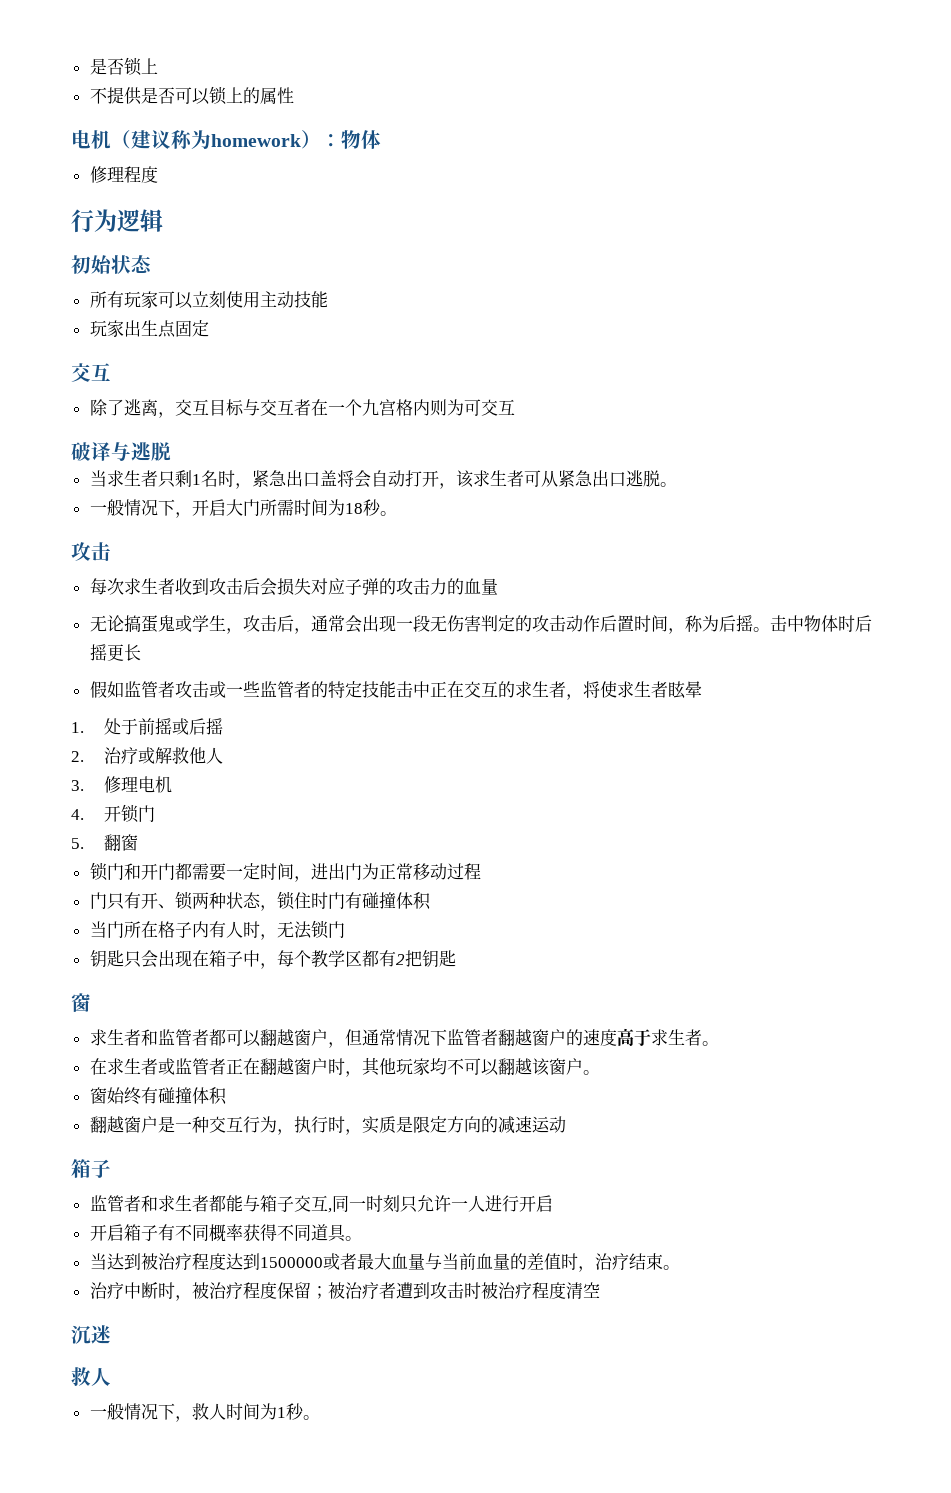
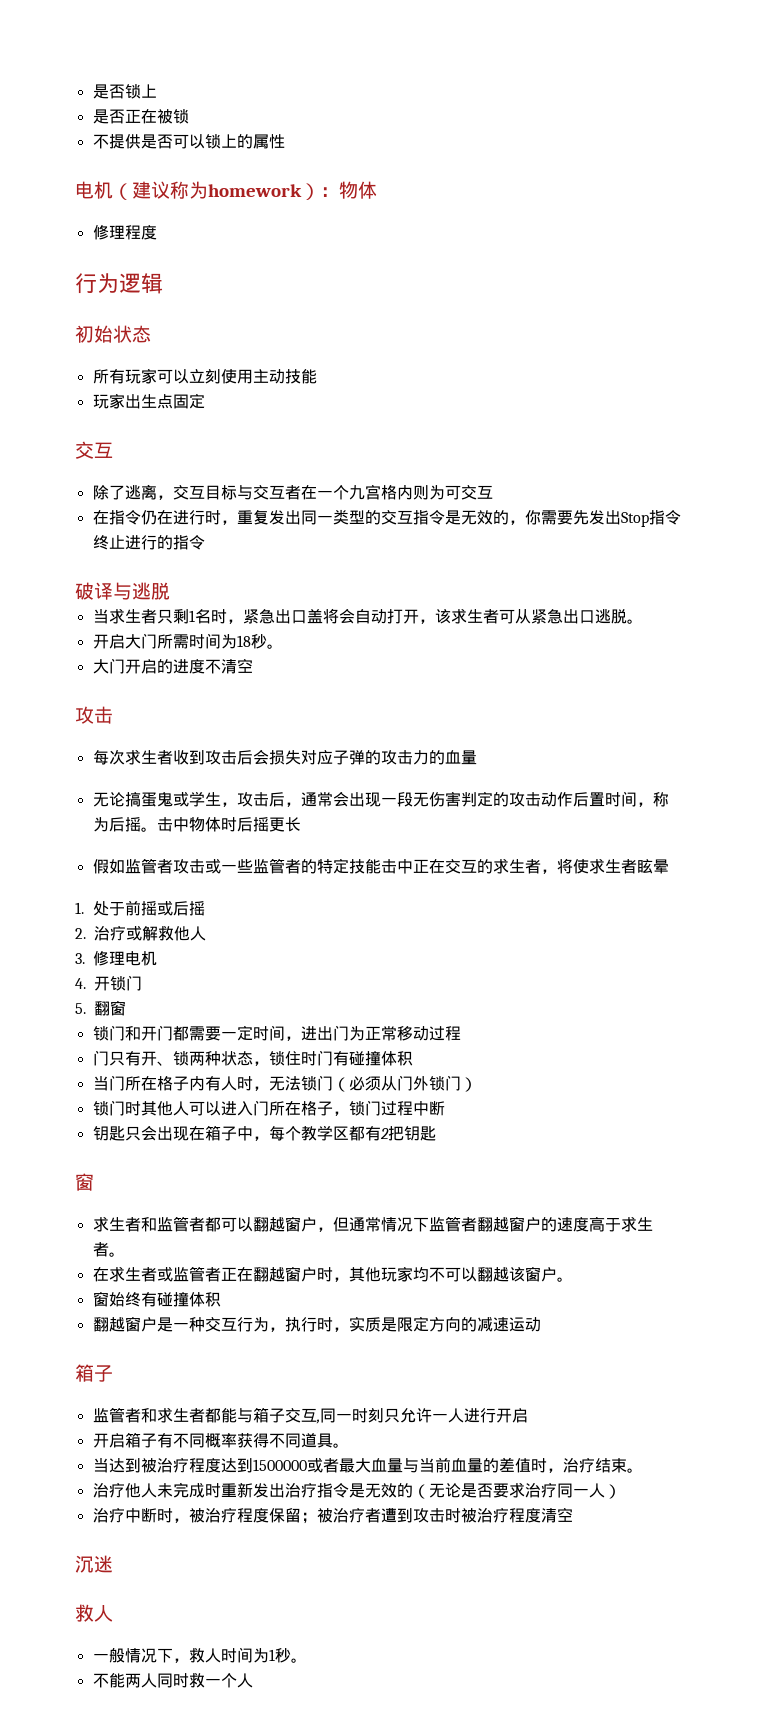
+ 是否正在被锁
+ 在指令仍在进行时，重复发出同一类型的交互指令是无效的，你需要先发出Stop指令终止进行的指令
- 一般情况下，开启大门所需时间为18秒。
+ 开启大门所需时间为18秒。
+ 大门开启的进度不清空
- 当门所在格子内有人时，无法锁门
+ 当门所在格子内有人时，无法锁门（必须从门外锁门）
+ 锁门时其他人可以进入门所在格子，锁门过程中断
+ 治疗他人未完成时重新发出治疗指令是无效的（无论是否要求治疗同一人）
+ 不能两人同时救一个人

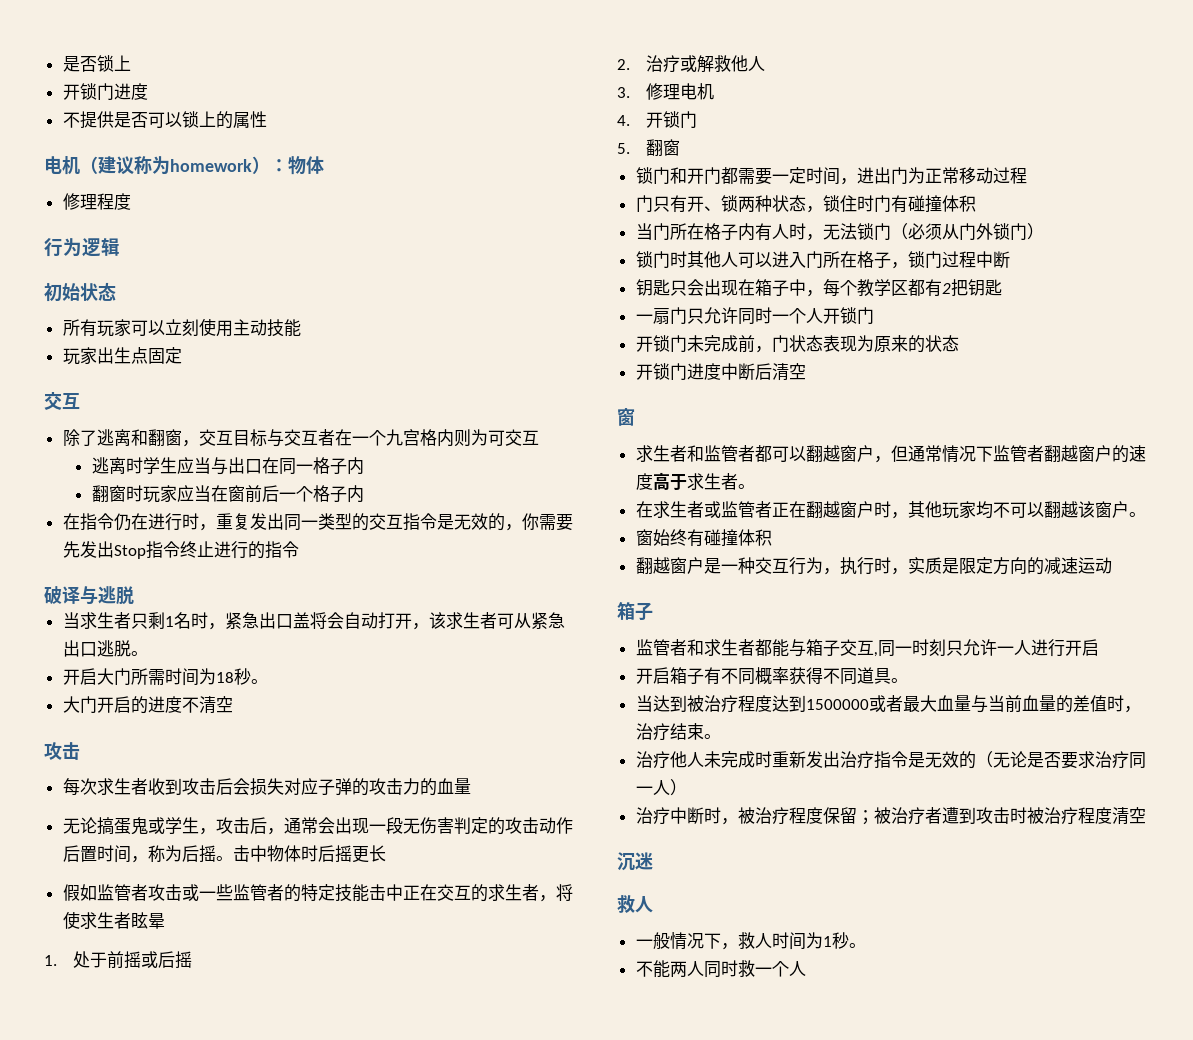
  是否锁上
- 是否正在被锁
+ 开锁门进度
- 除了逃离，交互目标与交互者在一个九宫格内则为可交互
+ 除了逃离和翻窗，交互目标与交互者在一个九宫格内则为可交互
+ 逃离时学生应当与出口在同一格子内
+ 翻窗时玩家应当在窗前后一个格子内
+ 一扇门只允许同时一个人开锁门
+ 开锁门未完成前，门状态表现为原来的状态
+ 开锁门进度中断后清空

